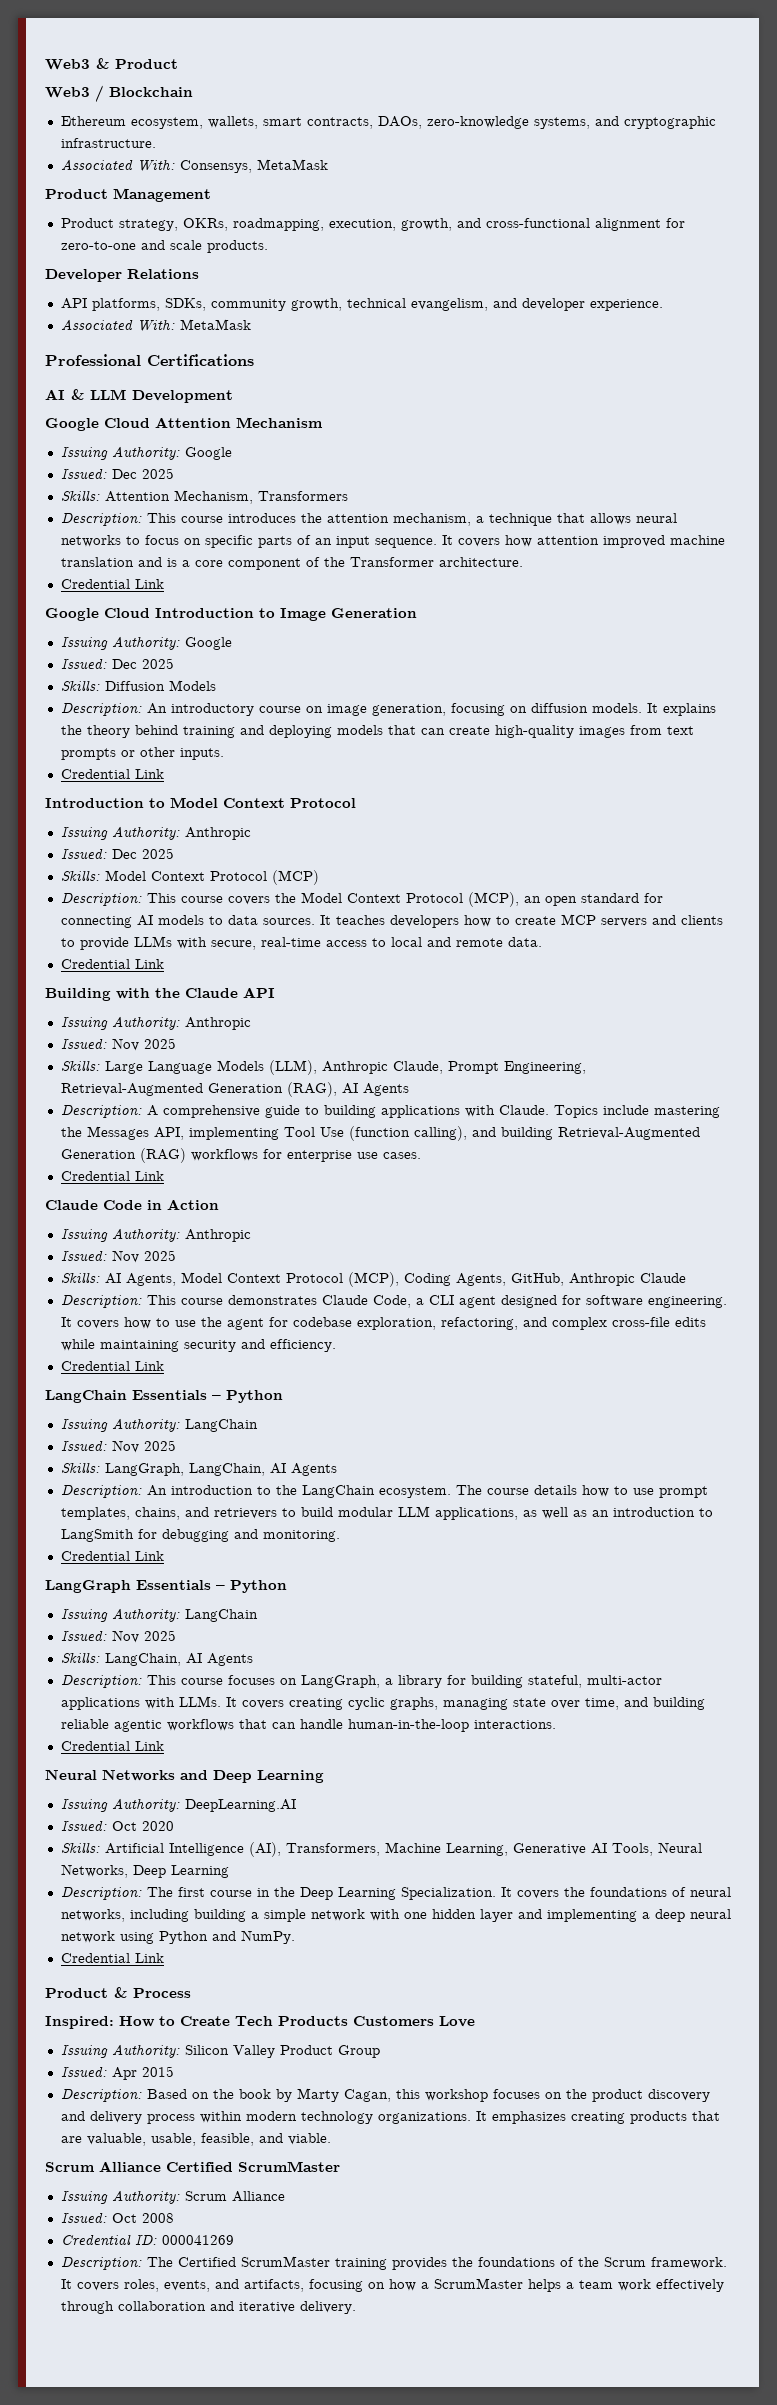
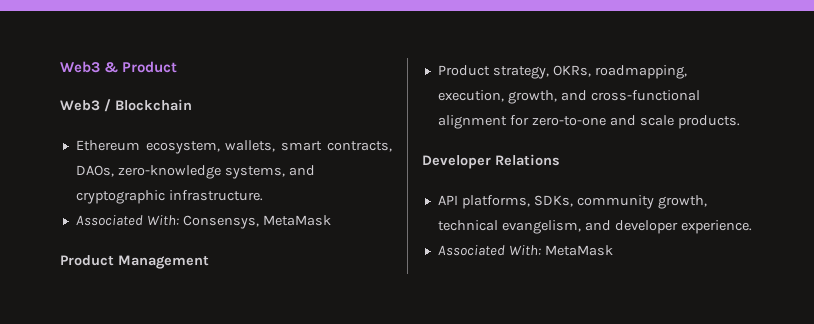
- Professional Certifications
- AI & LLM Development
- Google Cloud Attention Mechanism
- Issuing Authority: Google
- Issued: Dec 2025
- Skills: Attention Mechanism, Transformers
- Description: This course introduces the attention mechanism, a technique that allows neural networks to focus on specific parts of an input sequence. It covers how attention improved machine translation and is a core component of the Transformer architecture.
- Credential Link
- Google Cloud Introduction to Image Generation
- Issuing Authority: Google
- Issued: Dec 2025
- Skills: Diffusion Models
- Description: An introductory course on image generation, focusing on diffusion models. It explains the theory behind training and deploying models that can create high-quality images from text prompts or other inputs.
- Credential Link
- Introduction to Model Context Protocol
- Issuing Authority: Anthropic
- Issued: Dec 2025
- Skills: Model Context Protocol (MCP)
- Description: This course covers the Model Context Protocol (MCP), an open standard for connecting AI models to data sources. It teaches developers how to create MCP servers and clients to provide LLMs with secure, real-time access to local and remote data.
- Credential Link
- Building with the Claude API
- Issuing Authority: Anthropic
- Issued: Nov 2025
- Skills: Large Language Models (LLM), Anthropic Claude, Prompt Engineering, Retrieval-Augmented Generation (RAG), AI Agents
- Description: A comprehensive guide to building applications with Claude. Topics include mastering the Messages API, implementing Tool Use (function calling), and building Retrieval-Augmented Generation (RAG) workflows for enterprise use cases.
- Credential Link
- Claude Code in Action
- Issuing Authority: Anthropic
- Issued: Nov 2025
- Skills: AI Agents, Model Context Protocol (MCP), Coding Agents, GitHub, Anthropic Claude
- Description: This course demonstrates Claude Code, a CLI agent designed for software engineering. It covers how to use the agent for codebase exploration, refactoring, and complex cross-file edits while maintaining security and efficiency.
- Credential Link
- LangChain Essentials – Python
- Issuing Authority: LangChain
- Issued: Nov 2025
- Skills: LangGraph, LangChain, AI Agents
- Description: An introduction to the LangChain ecosystem. The course details how to use prompt templates, chains, and retrievers to build modular LLM applications, as well as an introduction to LangSmith for debugging and monitoring.
- Credential Link
- LangGraph Essentials – Python
- Issuing Authority: LangChain
- Issued: Nov 2025
- Skills: LangChain, AI Agents
- Description: This course focuses on LangGraph, a library for building stateful, multi-actor applications with LLMs. It covers creating cyclic graphs, managing state over time, and building reliable agentic workflows that can handle human-in-the-loop interactions.
- Credential Link
- Neural Networks and Deep Learning
- Issuing Authority: DeepLearning.AI
- Issued: Oct 2020
- Skills: Artificial Intelligence (AI), Transformers, Machine Learning, Generative AI Tools, Neural Networks, Deep Learning
- Description: The first course in the Deep Learning Specialization. It covers the foundations of neural networks, including building a simple network with one hidden layer and implementing a deep neural network using Python and NumPy.
- Credential Link
- Product & Process
- Inspired: How to Create Tech Products Customers Love
- Issuing Authority: Silicon Valley Product Group
- Issued: Apr 2015
- Description: Based on the book by Marty Cagan, this workshop focuses on the product discovery and delivery process within modern technology organizations. It emphasizes creating products that are valuable, usable, feasible, and viable.
- Scrum Alliance Certified ScrumMaster
- Issuing Authority: Scrum Alliance
- Issued: Oct 2008
- Credential ID: 000041269
- Description: The Certified ScrumMaster training provides the foundations of the Scrum framework. It covers roles, events, and artifacts, focusing on how a ScrumMaster helps a team work effectively through collaboration and iterative delivery.

